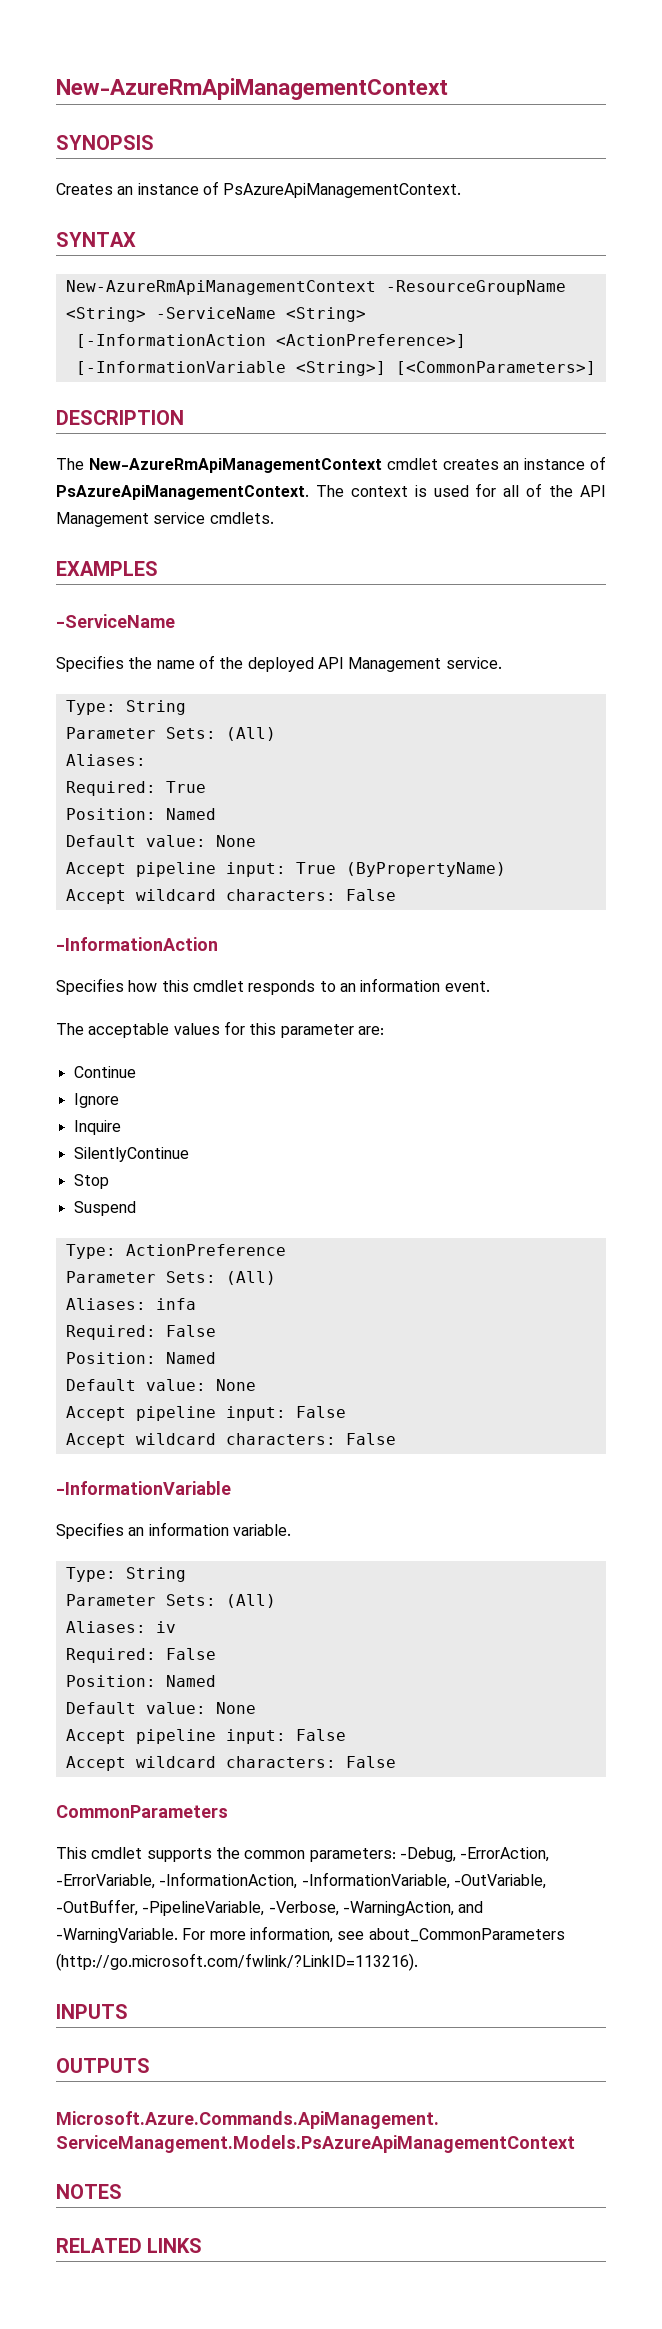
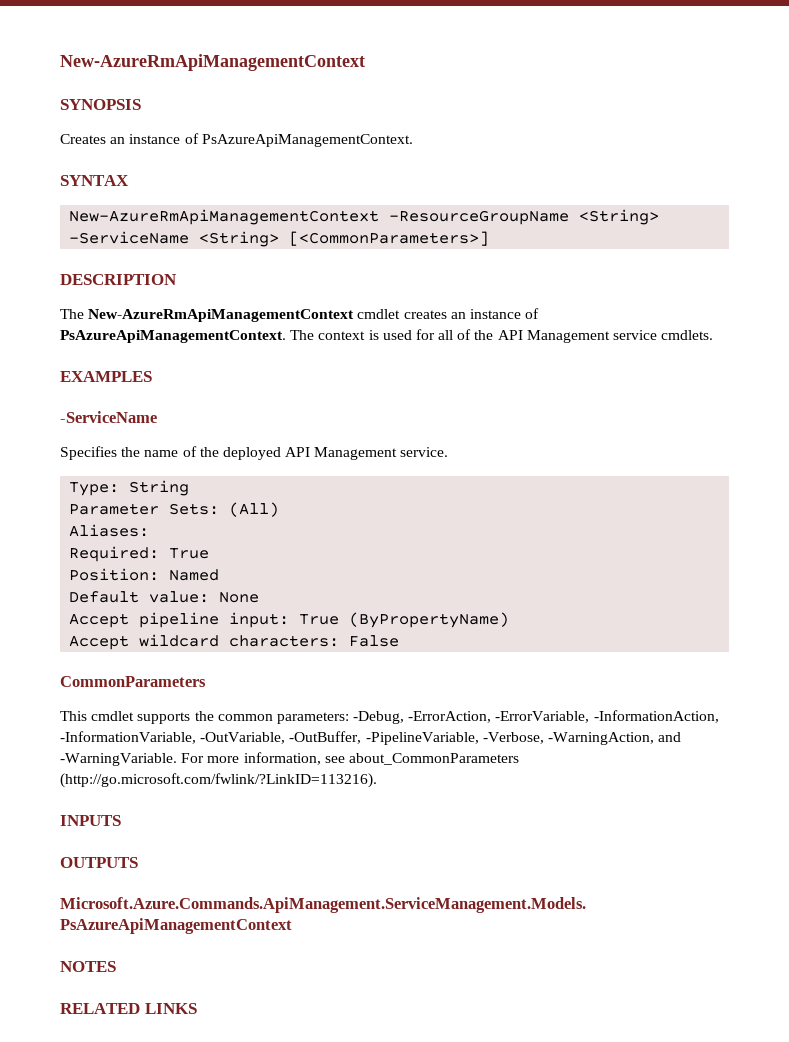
- New-AzureRmApiManagementContext -ResourceGroupName <String> -ServiceName <String>
- [-InformationAction <ActionPreference>] [-InformationVariable <String>] [<CommonParameters>]
+ New-AzureRmApiManagementContext -ResourceGroupName <String> -ServiceName <String> [<CommonParameters>]
- -InformationAction
- Specifies how this cmdlet responds to an information event.
- The acceptable values for this parameter are:
- Continue
- Ignore
- Inquire
- SilentlyContinue
- Stop
- Suspend
- Type: ActionPreference
- Parameter Sets: (All)
- Aliases: infa
- Required: False
- Position: Named
- Default value: None
- Accept pipeline input: False
- Accept wildcard characters: False
- -InformationVariable
- Specifies an information variable.
- Type: String
- Parameter Sets: (All)
- Aliases: iv
- Required: False
- Position: Named
- Default value: None
- Accept pipeline input: False
- Accept wildcard characters: False

